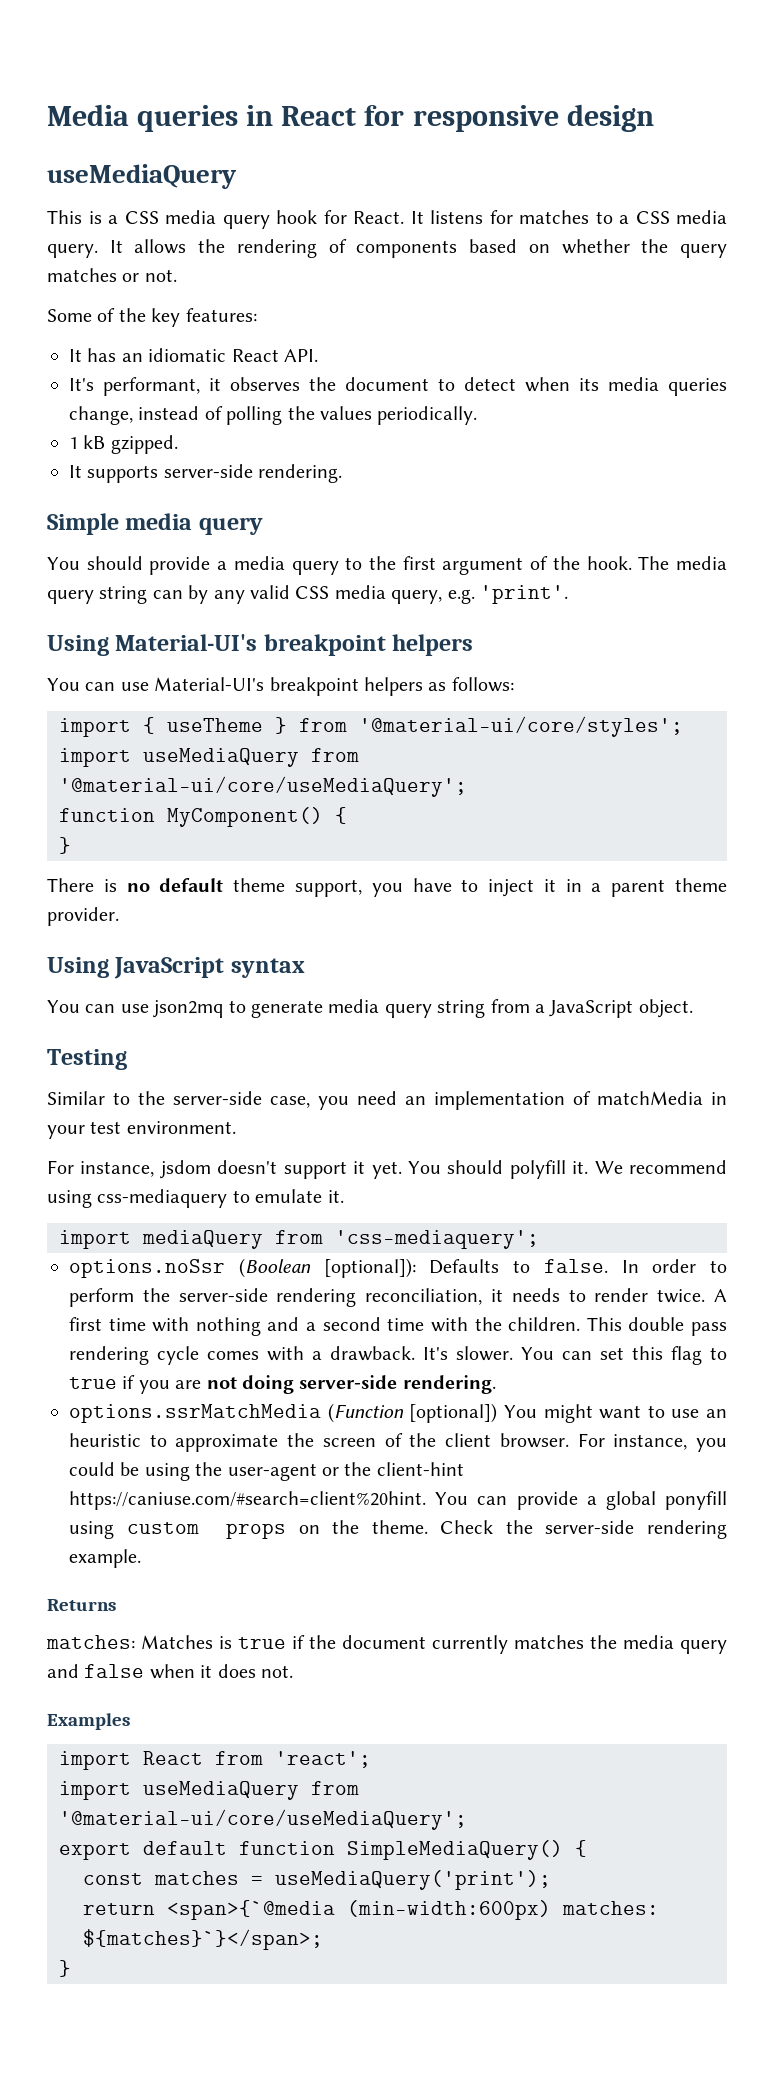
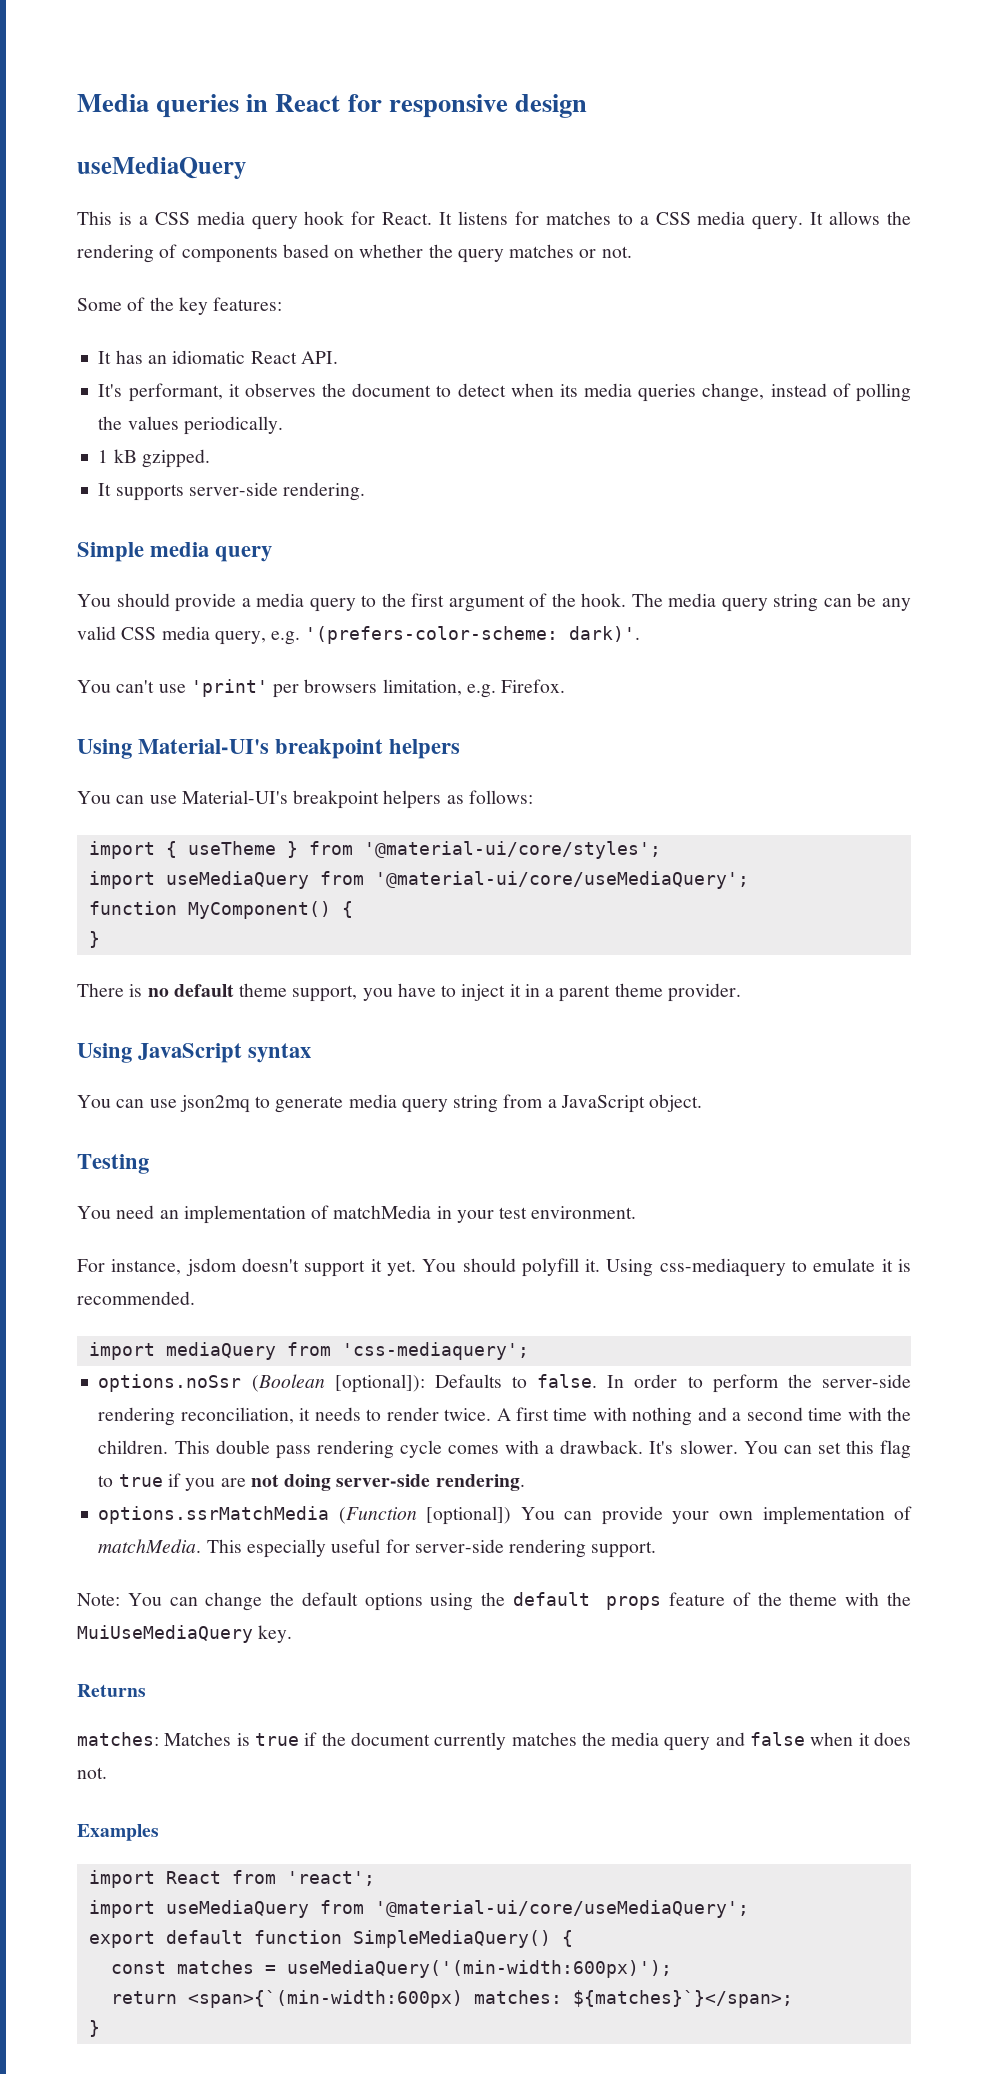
- The media query string can by any valid CSS media query, e.g. 'print'.
+ The media query string can be any valid CSS media query, e.g. '(prefers-color-scheme: dark)'.
+ You can't use 'print' per browsers limitation, e.g. Firefox.
- Similar to the server-side case, you need an implementation of matchMedia in your test environment.
+ You need an implementation of matchMedia in your test environment.
- We recommend using css-mediaquery to emulate it.
+ Using css-mediaquery to emulate it is recommended.
- options.ssrMatchMedia (Function [optional]) You might want to use an heuristic to approximate the screen of the client browser. For instance, you could be using the user-agent or the client-hint https://caniuse.com/#search=client%20hint. You can provide a global ponyfill using custom props on the theme. Check the server-side rendering example.
+ options.ssrMatchMedia (Function [optional]) You can provide your own implementation of matchMedia. This especially useful for server-side rendering support.
+ Note: You can change the default options using the default props feature of the theme with the MuiUseMediaQuery key.
- const matches = useMediaQuery('print');
+ const matches = useMediaQuery('(min-width:600px)');
- return <span>{`@media (min-width:600px) matches: ${matches}`}</span>;
+ return <span>{`(min-width:600px) matches: ${matches}`}</span>;

